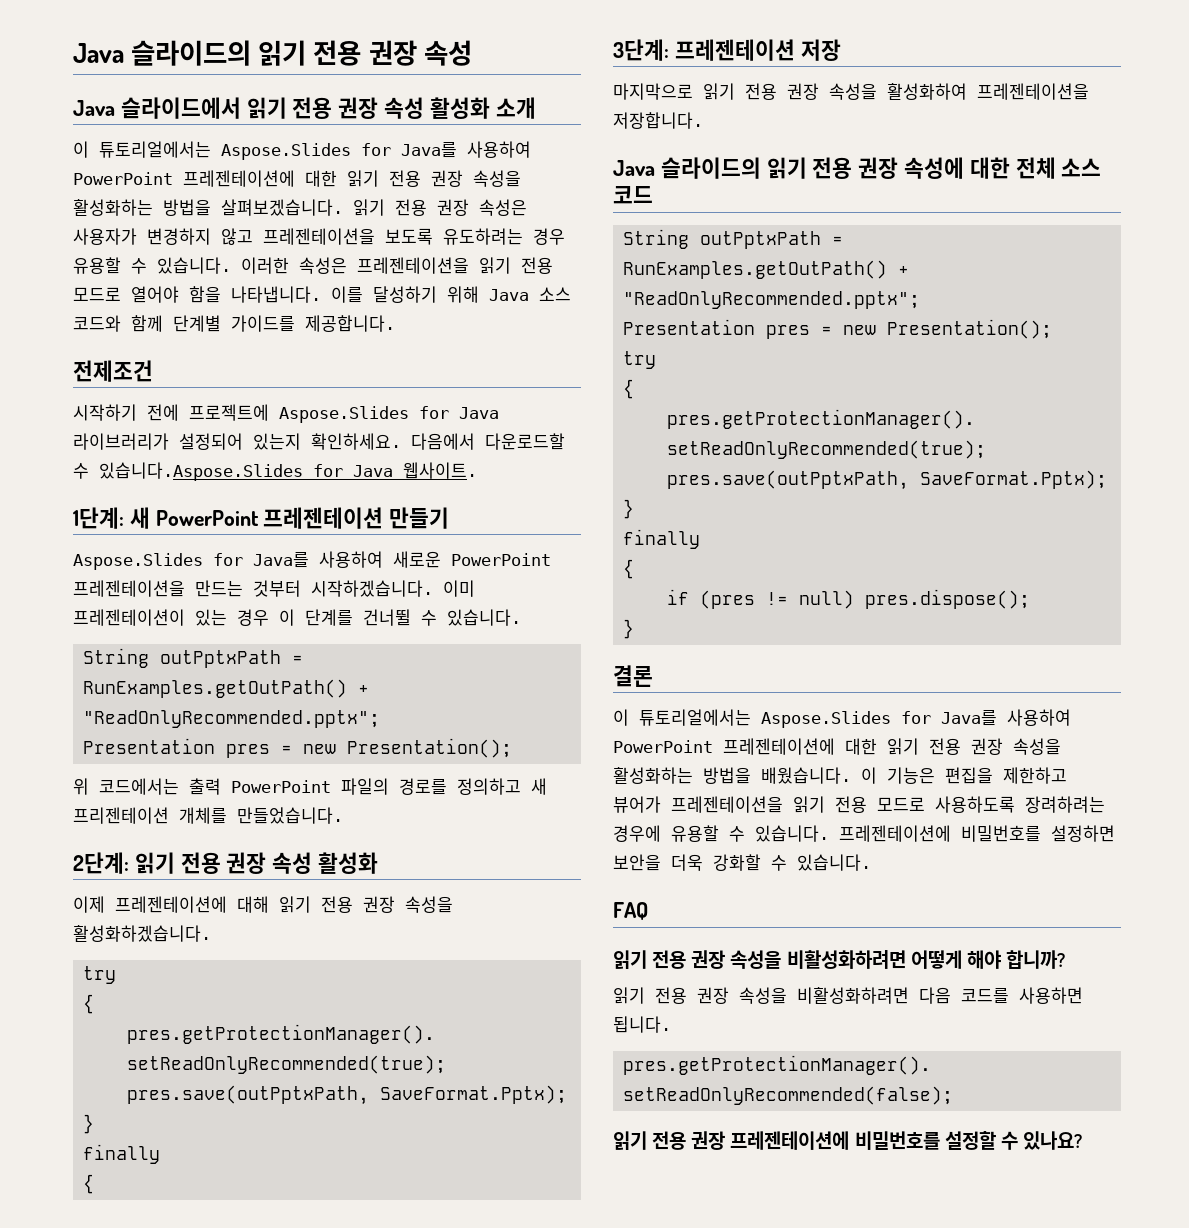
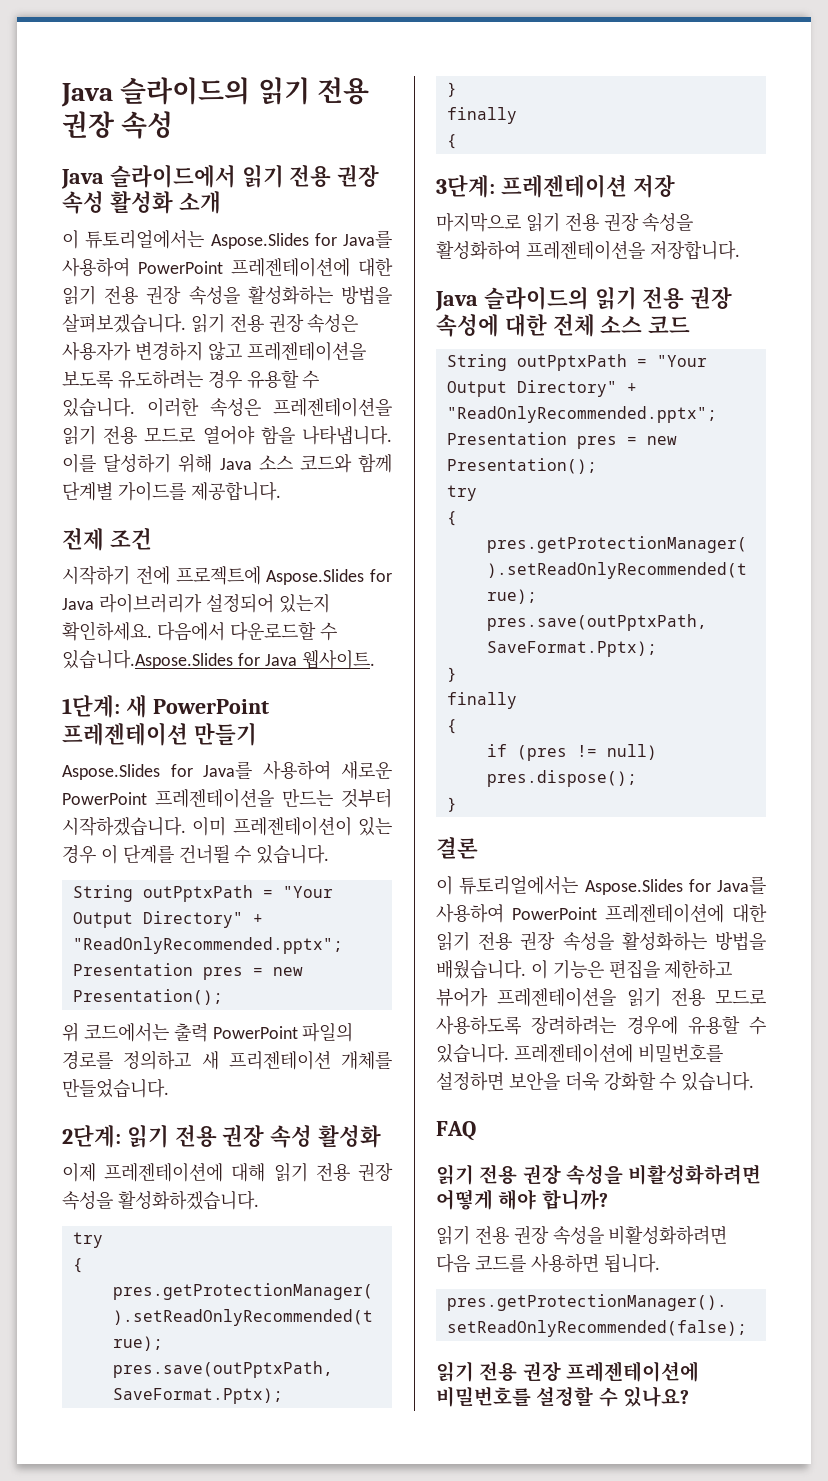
- 전제조건
+ 전제 조건
  이미 프레젠테이션이 있는 경우 이 단계를 건너뛸 수 있습니다.
- String outPptxPath = RunExamples.getOutPath() + "ReadOnlyRecommended.pptx";
+ String outPptxPath = "Your Output Directory" + "ReadOnlyRecommended.pptx";
  Java 슬라이드의 읽기 전용 권장 속성에 대한 전체 소스 코드
- String outPptxPath = RunExamples.getOutPath() + "ReadOnlyRecommended.pptx";
+ String outPptxPath = "Your Output Directory" + "ReadOnlyRecommended.pptx";

